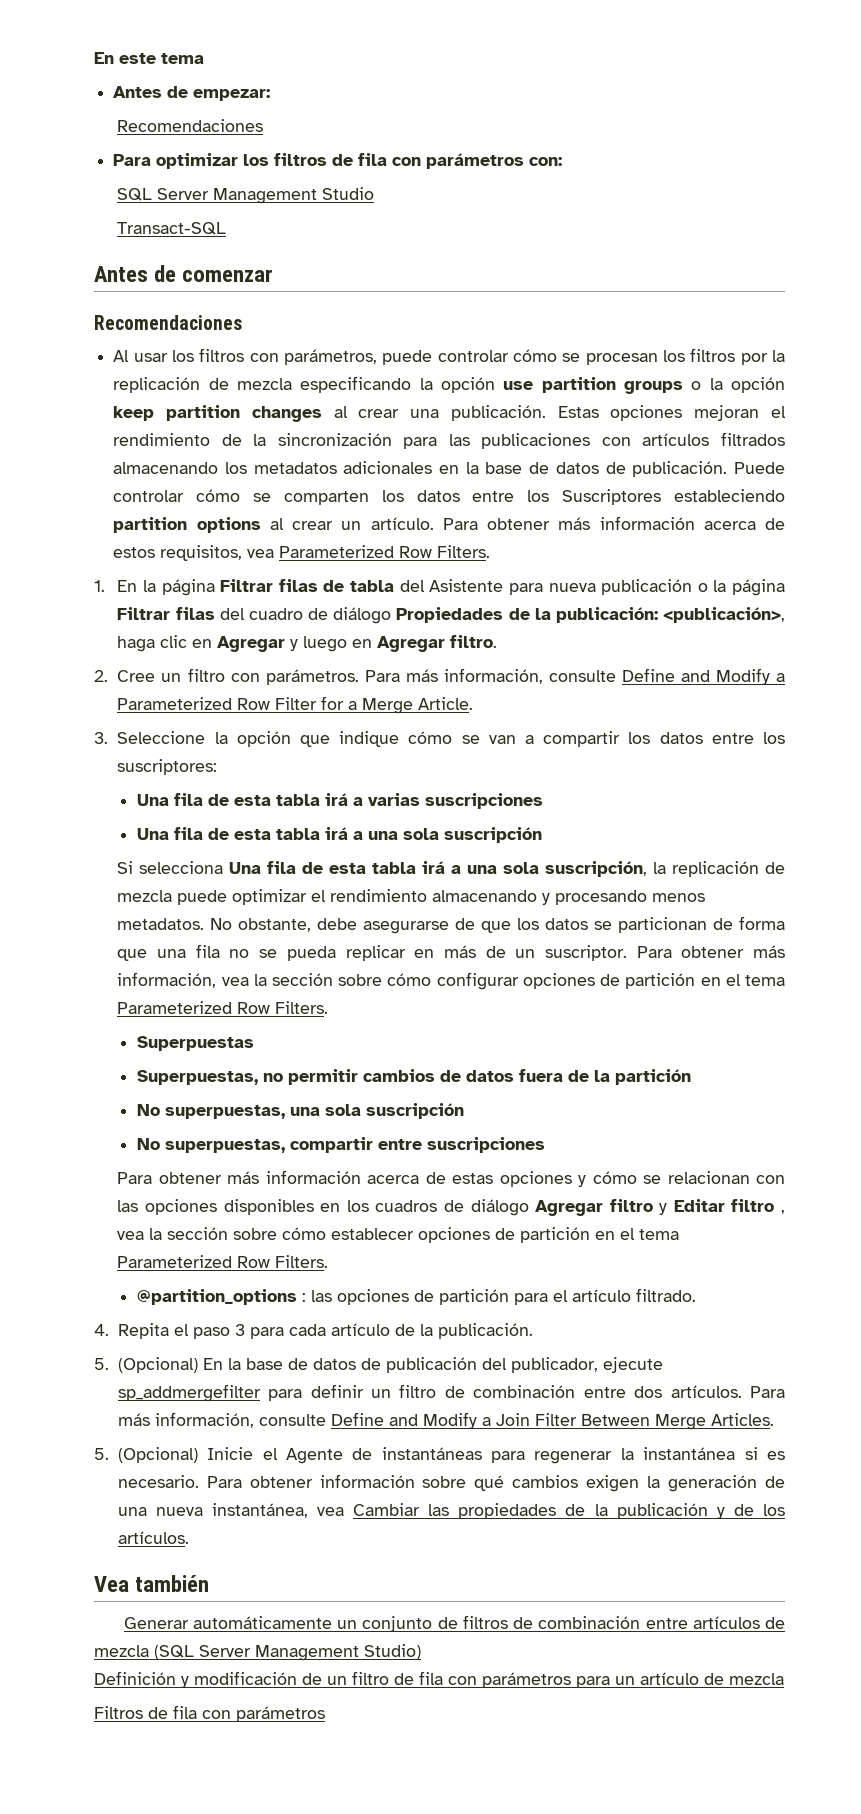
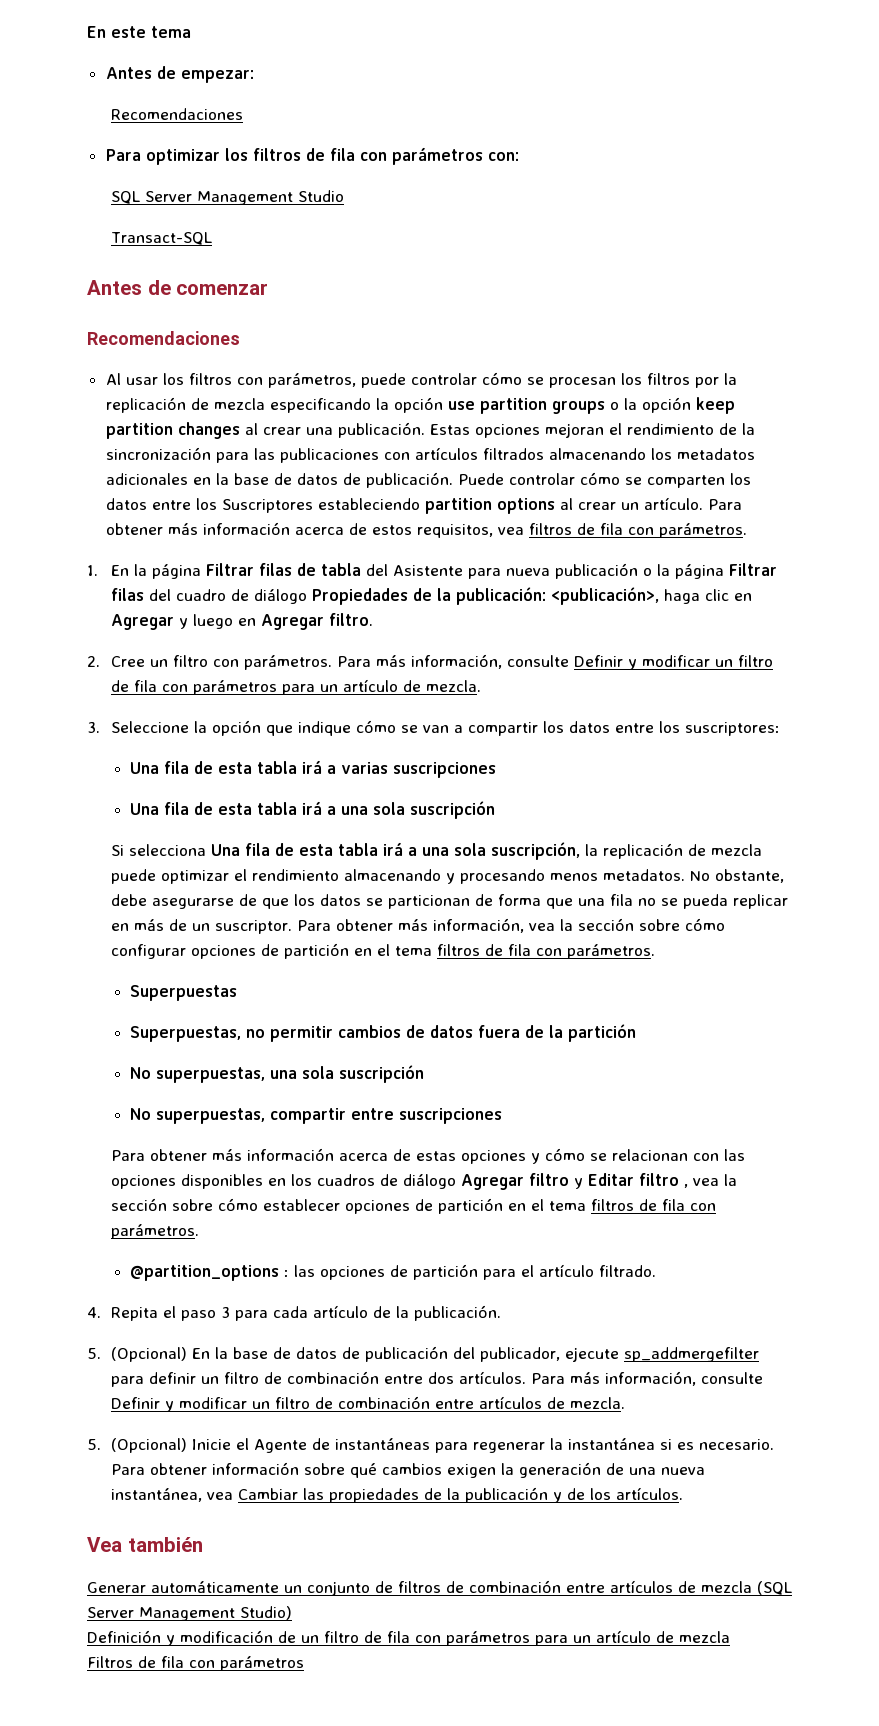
- Para obtener más información acerca de estos requisitos, vea Parameterized Row Filters.
+ Para obtener más información acerca de estos requisitos, vea filtros de fila con parámetros.
- Para más información, consulte Define and Modify a Parameterized Row Filter for a Merge Article.
+ Para más información, consulte Definir y modificar un filtro de fila con parámetros para un artículo de mezcla.
- Para obtener más información, vea la sección sobre cómo configurar opciones de partición en el tema Parameterized Row Filters.
+ Para obtener más información, vea la sección sobre cómo configurar opciones de partición en el tema filtros de fila con parámetros.
- Para obtener más información acerca de estas opciones y cómo se relacionan con las opciones disponibles en los cuadros de diálogo Agregar filtro y Editar filtro , vea la sección sobre cómo establecer opciones de partición en el tema Parameterized Row Filters.
+ Para obtener más información acerca de estas opciones y cómo se relacionan con las opciones disponibles en los cuadros de diálogo Agregar filtro y Editar filtro , vea la sección sobre cómo establecer opciones de partición en el tema filtros de fila con parámetros.
- Para más información, consulte Define and Modify a Join Filter Between Merge Articles.
+ Para más información, consulte Definir y modificar un filtro de combinación entre artículos de mezcla.

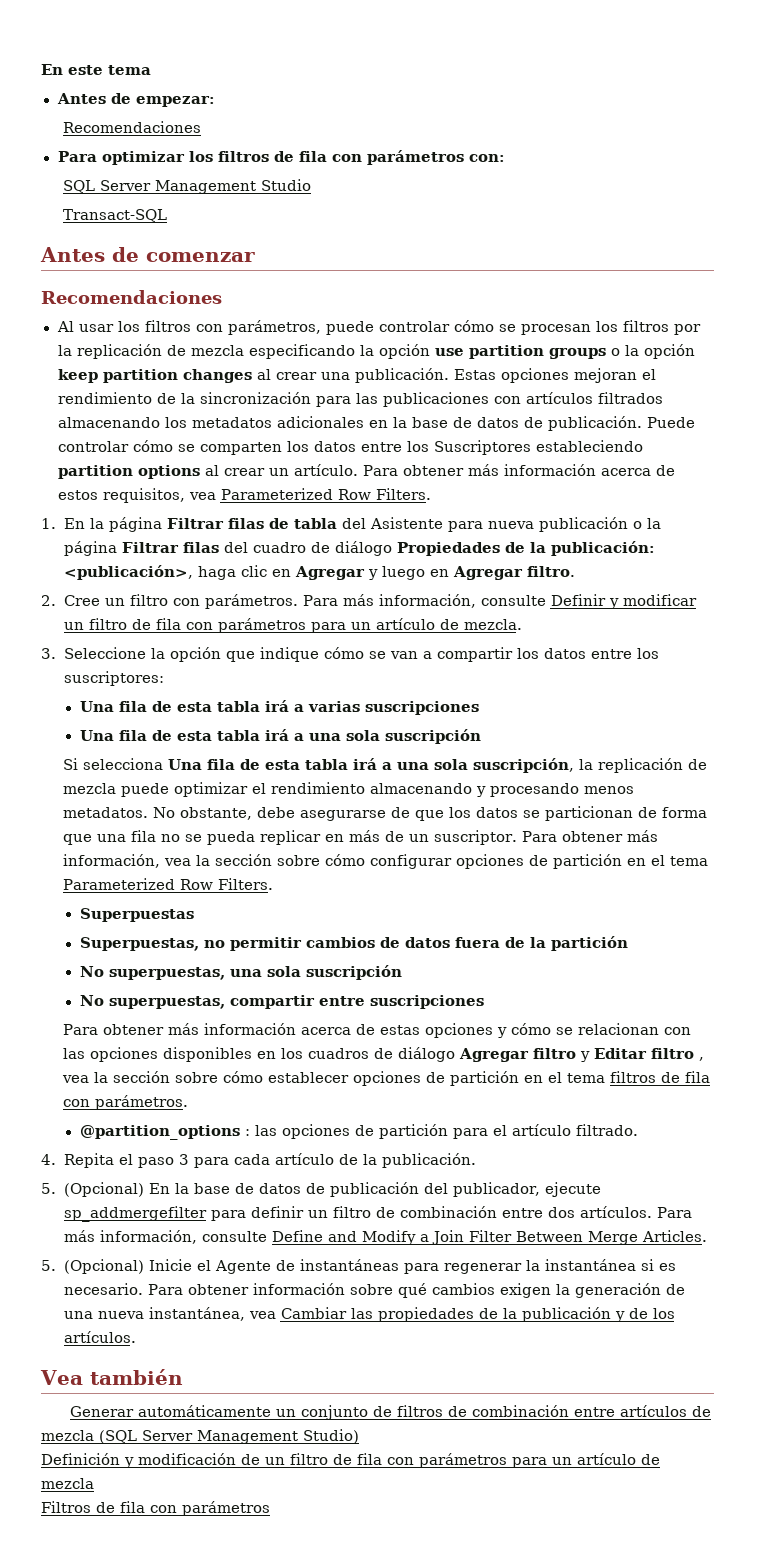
- Para obtener más información acerca de estos requisitos, vea filtros de fila con parámetros.
+ Para obtener más información acerca de estos requisitos, vea Parameterized Row Filters.
- Para obtener más información, vea la sección sobre cómo configurar opciones de partición en el tema filtros de fila con parámetros.
+ Para obtener más información, vea la sección sobre cómo configurar opciones de partición en el tema Parameterized Row Filters.
- Para más información, consulte Definir y modificar un filtro de combinación entre artículos de mezcla.
+ Para más información, consulte Define and Modify a Join Filter Between Merge Articles.

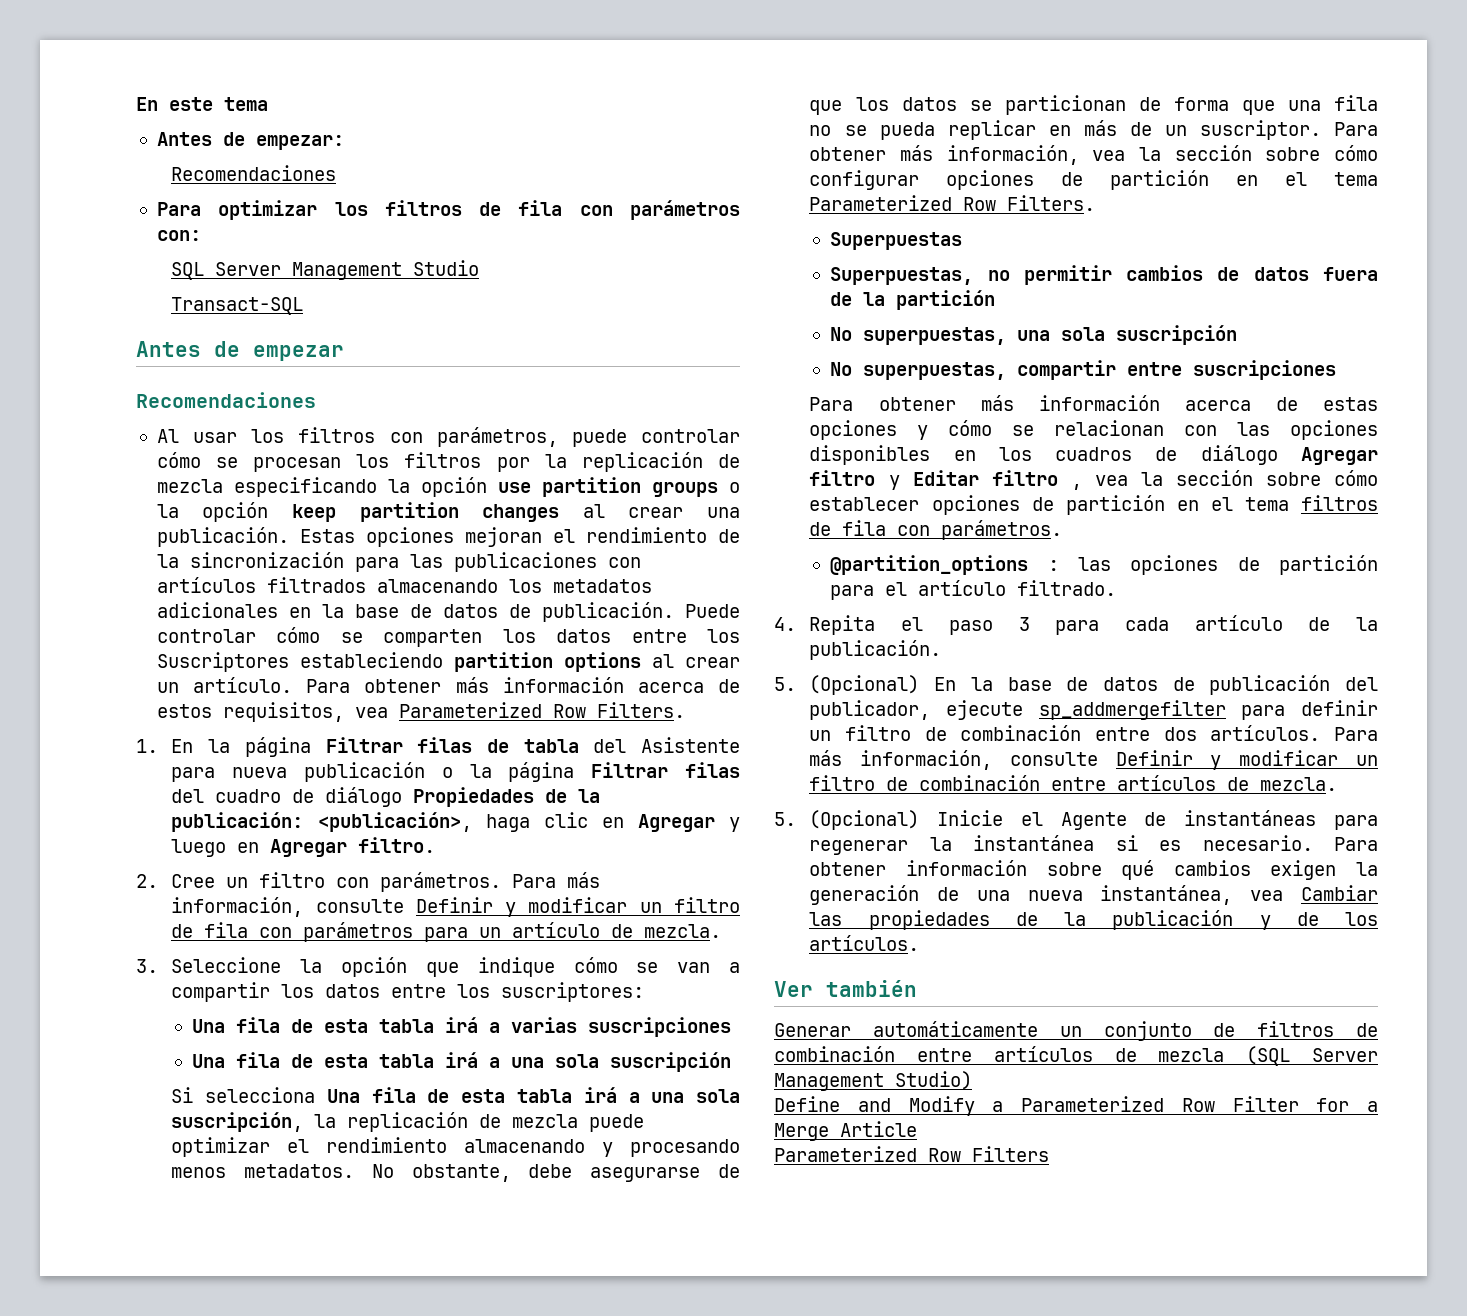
- Antes de comenzar
+ Antes de empezar
- Para más información, consulte Define and Modify a Join Filter Between Merge Articles.
+ Para más información, consulte Definir y modificar un filtro de combinación entre artículos de mezcla.
- Vea también
+ Ver también
- Definición y modificación de un filtro de fila con parámetros para un artículo de mezcla
- Filtros de fila con parámetros
+ Define and Modify a Parameterized Row Filter for a Merge Article
+ Parameterized Row Filters

